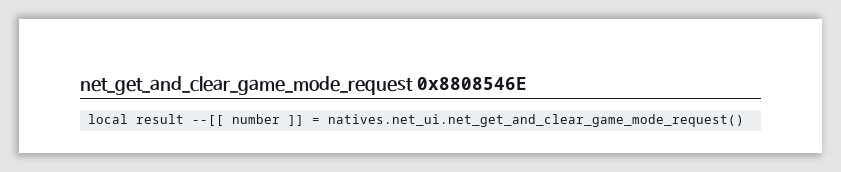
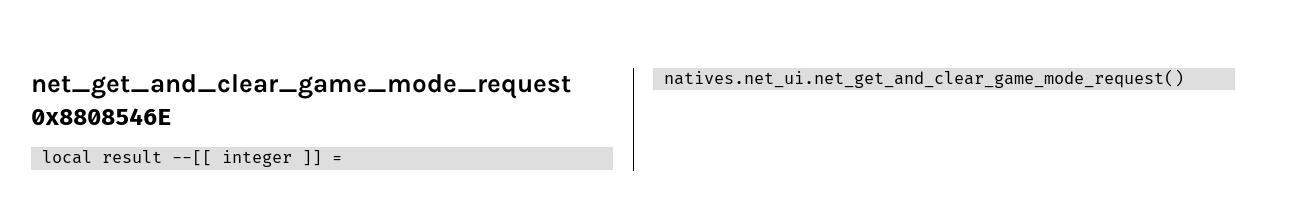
- local result --[[ number ]] = natives.net_ui.net_get_and_clear_game_mode_request()
+ local result --[[ integer ]] = natives.net_ui.net_get_and_clear_game_mode_request()

